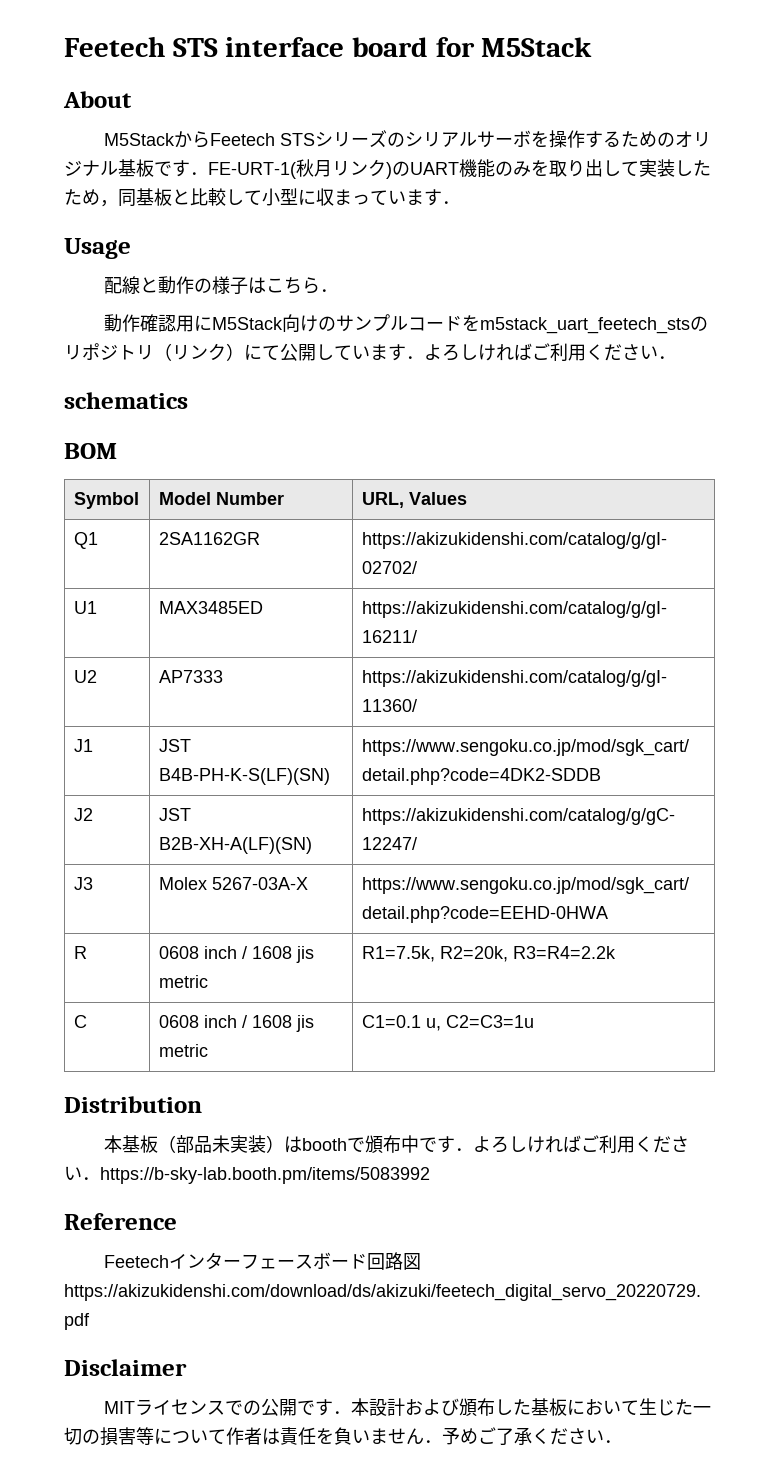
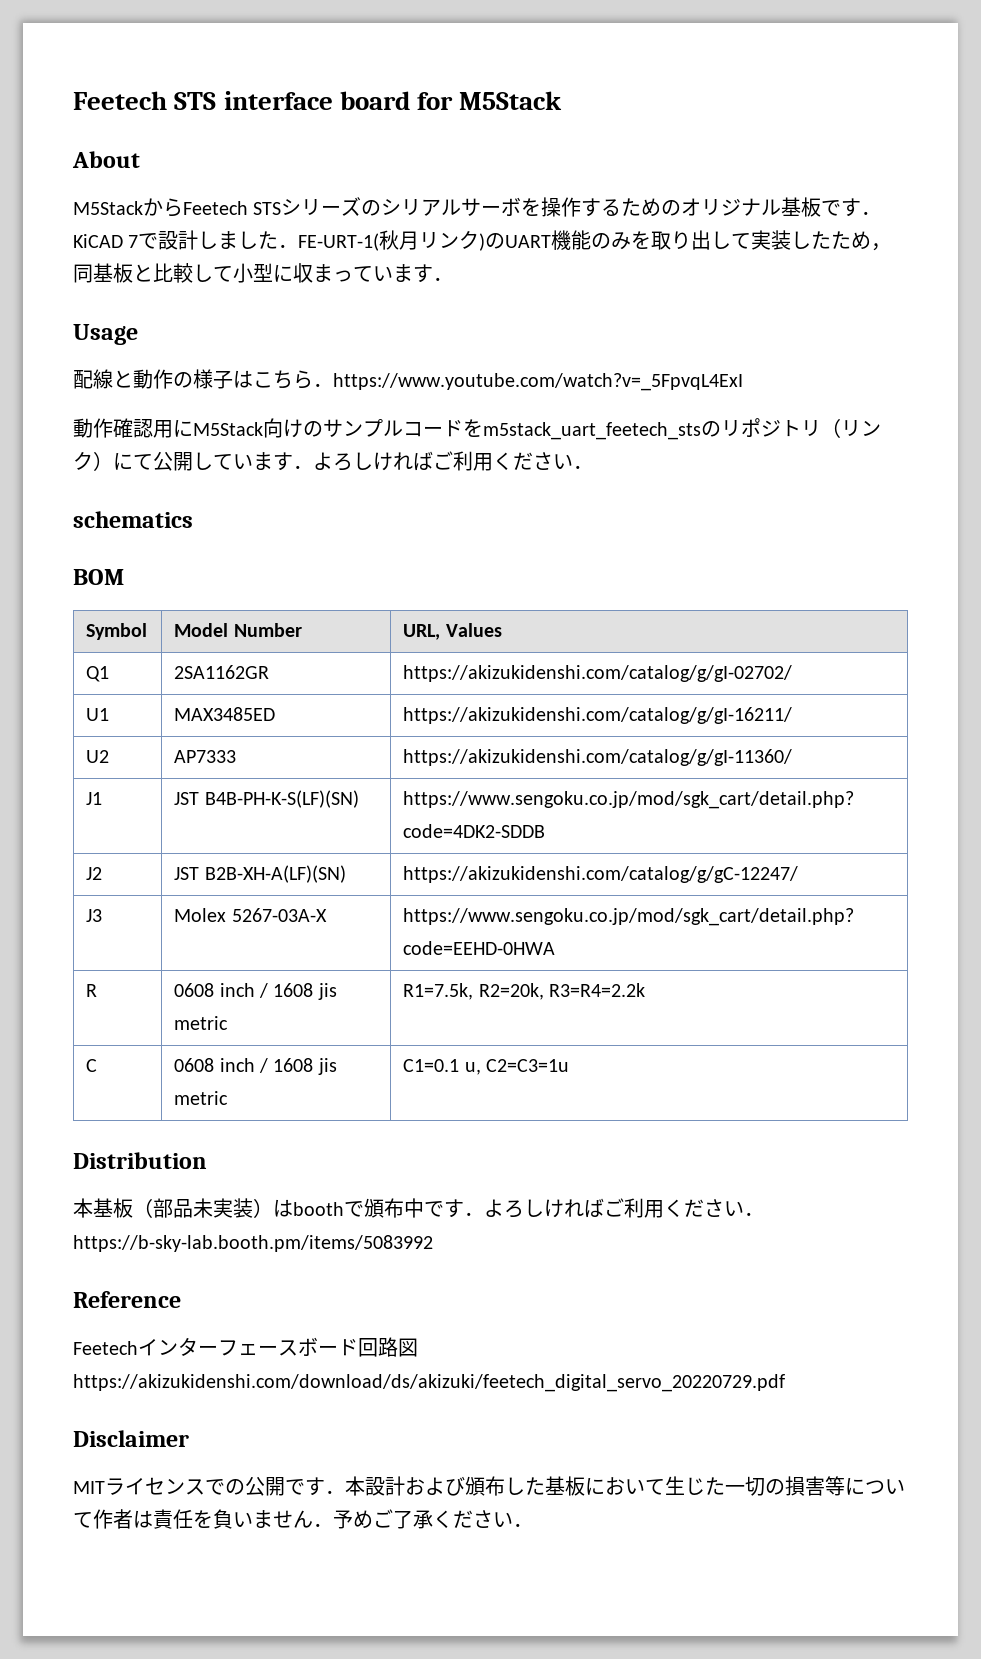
- M5StackからFeetech STSシリーズのシリアルサーボを操作するためのオリジナル基板です．FE-URT-1(秋月リンク)のUART機能のみを取り出して実装したため，同基板と比較して小型に収まっています．
+ M5StackからFeetech STSシリーズのシリアルサーボを操作するためのオリジナル基板です．KiCAD 7で設計しました．FE-URT-1(秋月リンク)のUART機能のみを取り出して実装したため，同基板と比較して小型に収まっています．
- 配線と動作の様子はこちら．
+ 配線と動作の様子はこちら．https://www.youtube.com/watch?v=_5FpvqL4ExI

